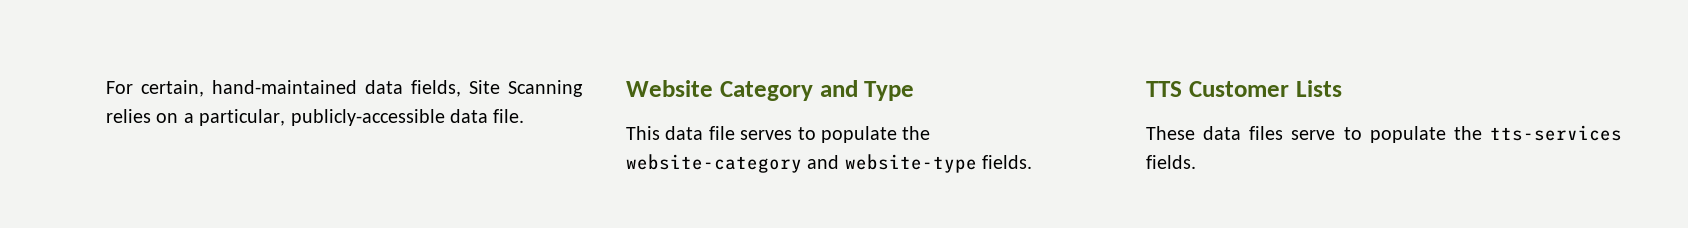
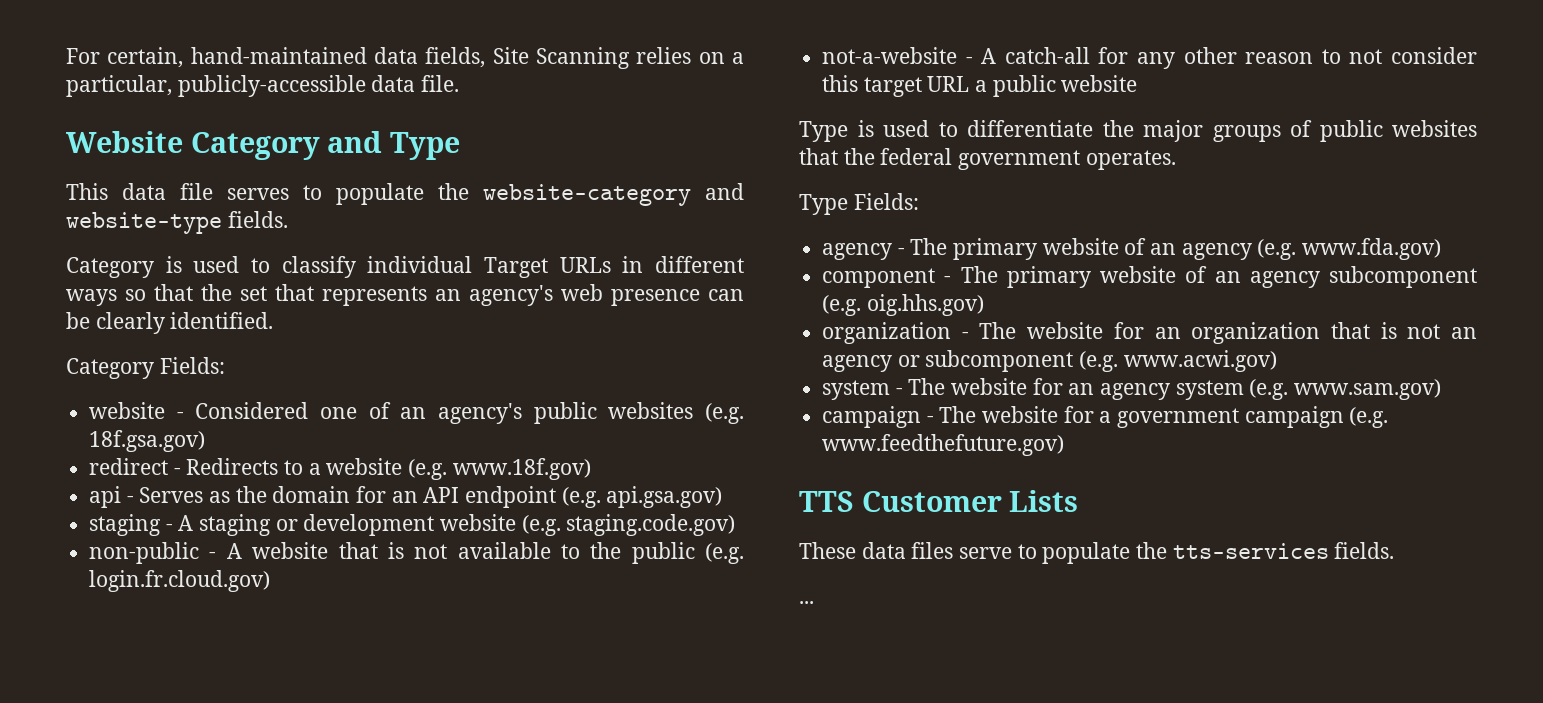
+ Category is used to classify individual Target URLs in different ways so that the set that represents an agency's web presence can be clearly identified.
+ Category Fields:
+ website - Considered one of an agency's public websites (e.g. 18f.gsa.gov)
+ redirect - Redirects to a website (e.g. www.18f.gov)
+ api - Serves as the domain for an API endpoint (e.g. api.gsa.gov)
+ staging - A staging or development website (e.g. staging.code.gov)
+ non-public - A website that is not available to the public (e.g. login.fr.cloud.gov)
+ not-a-website - A catch-all for any other reason to not consider this target URL a public website
+ Type is used to differentiate the major groups of public websites that the federal government operates.
+ Type Fields:
+ agency - The primary website of an agency (e.g. www.fda.gov)
+ component - The primary website of an agency subcomponent (e.g. oig.hhs.gov)
+ organization - The website for an organization that is not an agency or subcomponent (e.g. www.acwi.gov)
+ system - The website for an agency system (e.g. www.sam.gov)
+ campaign - The website for a government campaign (e.g. www.feedthefuture.gov)
+ ...

